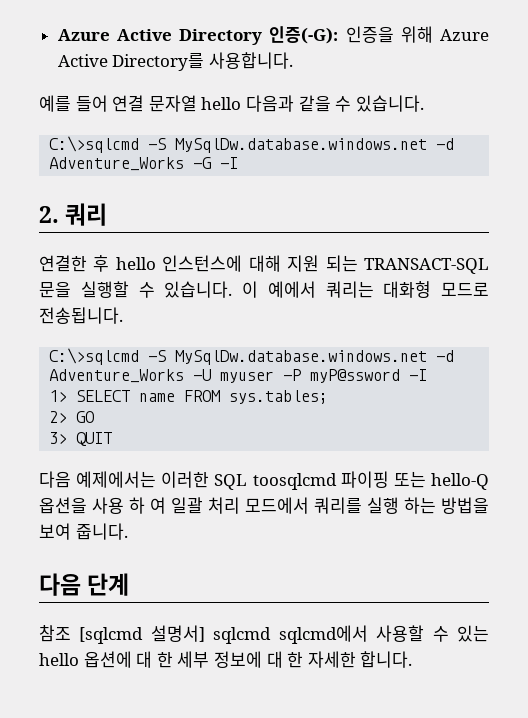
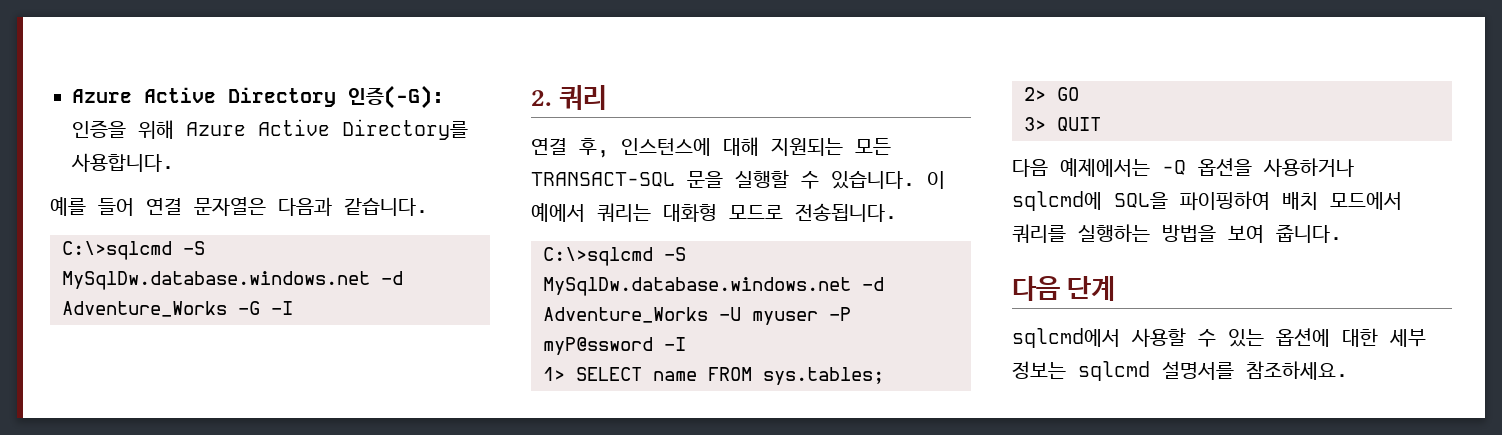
- 예를 들어 연결 문자열 hello 다음과 같을 수 있습니다.
+ 예를 들어 연결 문자열은 다음과 같습니다.
- 연결한 후 hello 인스턴스에 대해 지원 되는 TRANSACT-SQL 문을 실행할 수 있습니다.
+ 연결 후, 인스턴스에 대해 지원되는 모든 TRANSACT-SQL 문을 실행할 수 있습니다.
- 다음 예제에서는 이러한 SQL toosqlcmd 파이핑 또는 hello-Q 옵션을 사용 하 여 일괄 처리 모드에서 쿼리를 실행 하는 방법을 보여 줍니다.
+ 다음 예제에서는 -Q 옵션을 사용하거나 sqlcmd에 SQL을 파이핑하여 배치 모드에서 쿼리를 실행하는 방법을 보여 줍니다.
- 참조 [sqlcmd 설명서] sqlcmd sqlcmd에서 사용할 수 있는 hello 옵션에 대 한 세부 정보에 대 한 자세한 합니다.
+ sqlcmd에서 사용할 수 있는 옵션에 대한 세부 정보는 sqlcmd 설명서를 참조하세요.

